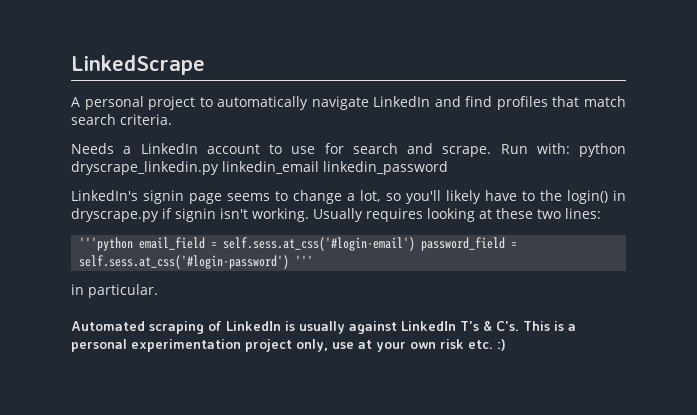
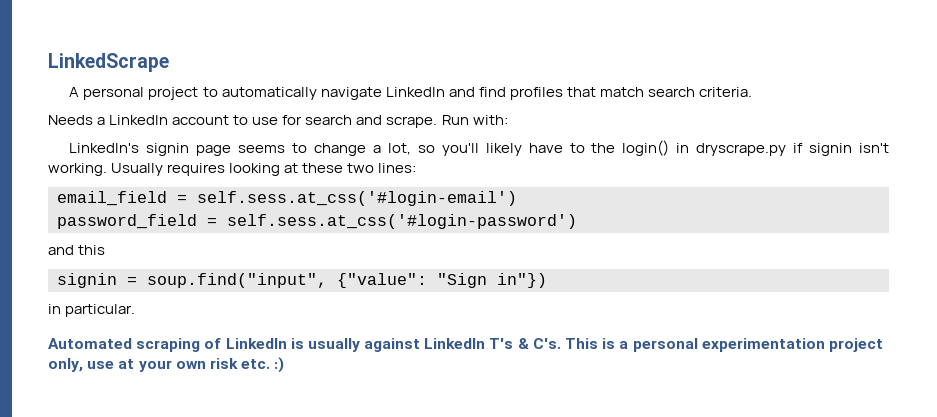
- Run with: python dryscrape_linkedin.py linkedin_email linkedin_password
+ Run with:
- '''python email_field = self.sess.at_css('#login-email') password_field = self.sess.at_css('#login-password') '''
+ email_field = self.sess.at_css('#login-email')
+ password_field = self.sess.at_css('#login-password')
+ and this
+ signin = soup.find("input", {"value": "Sign in"})

